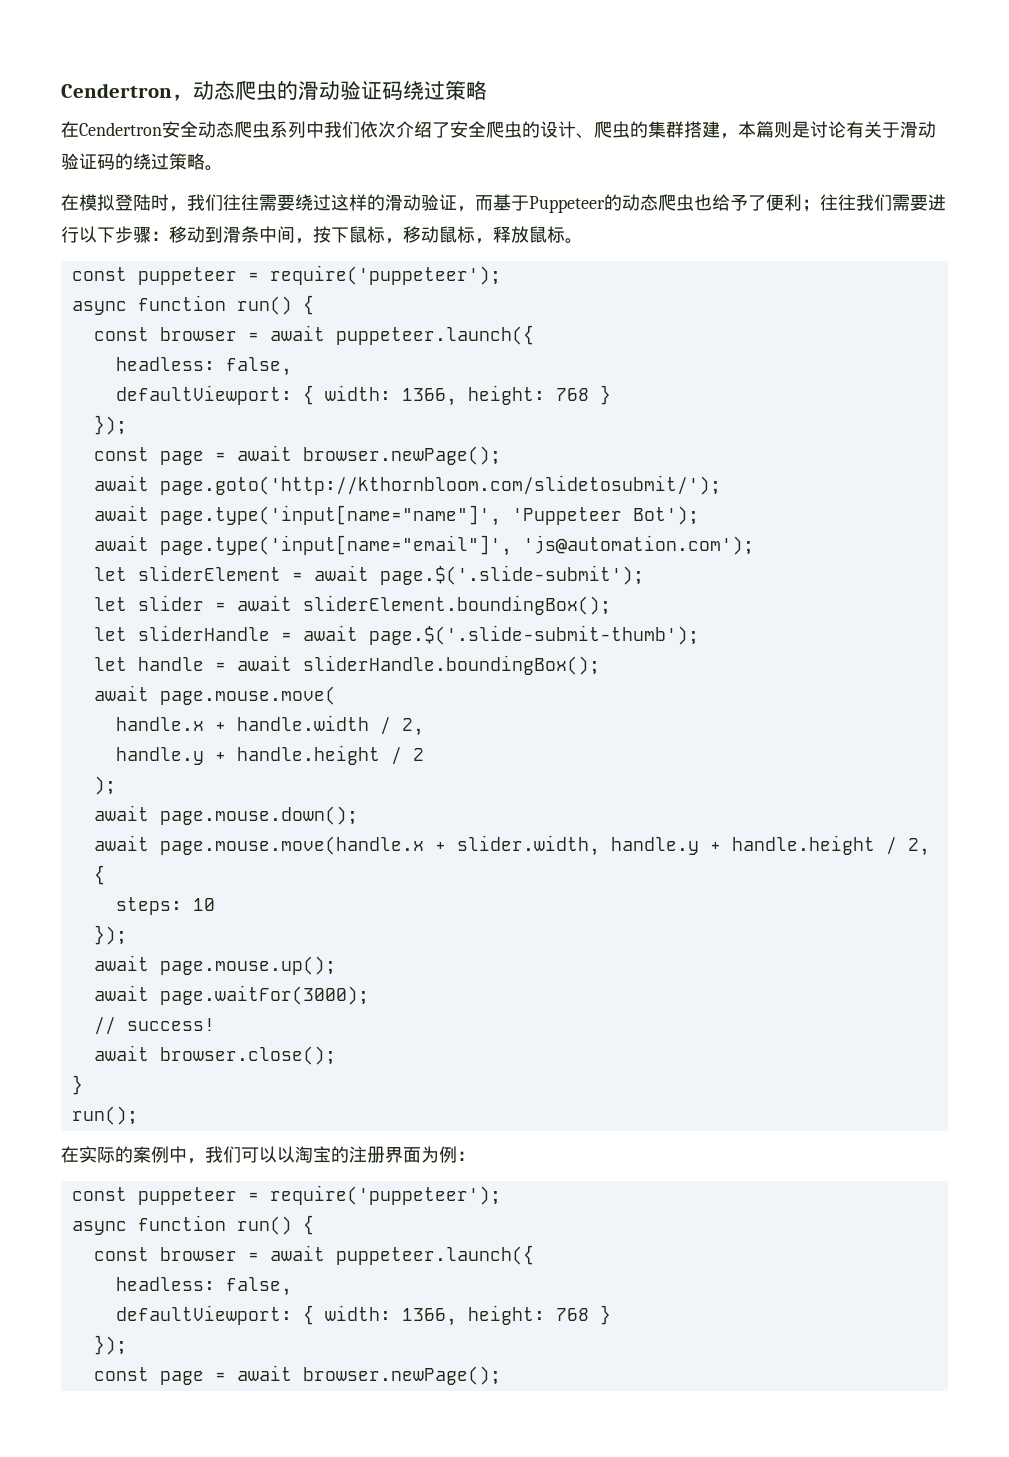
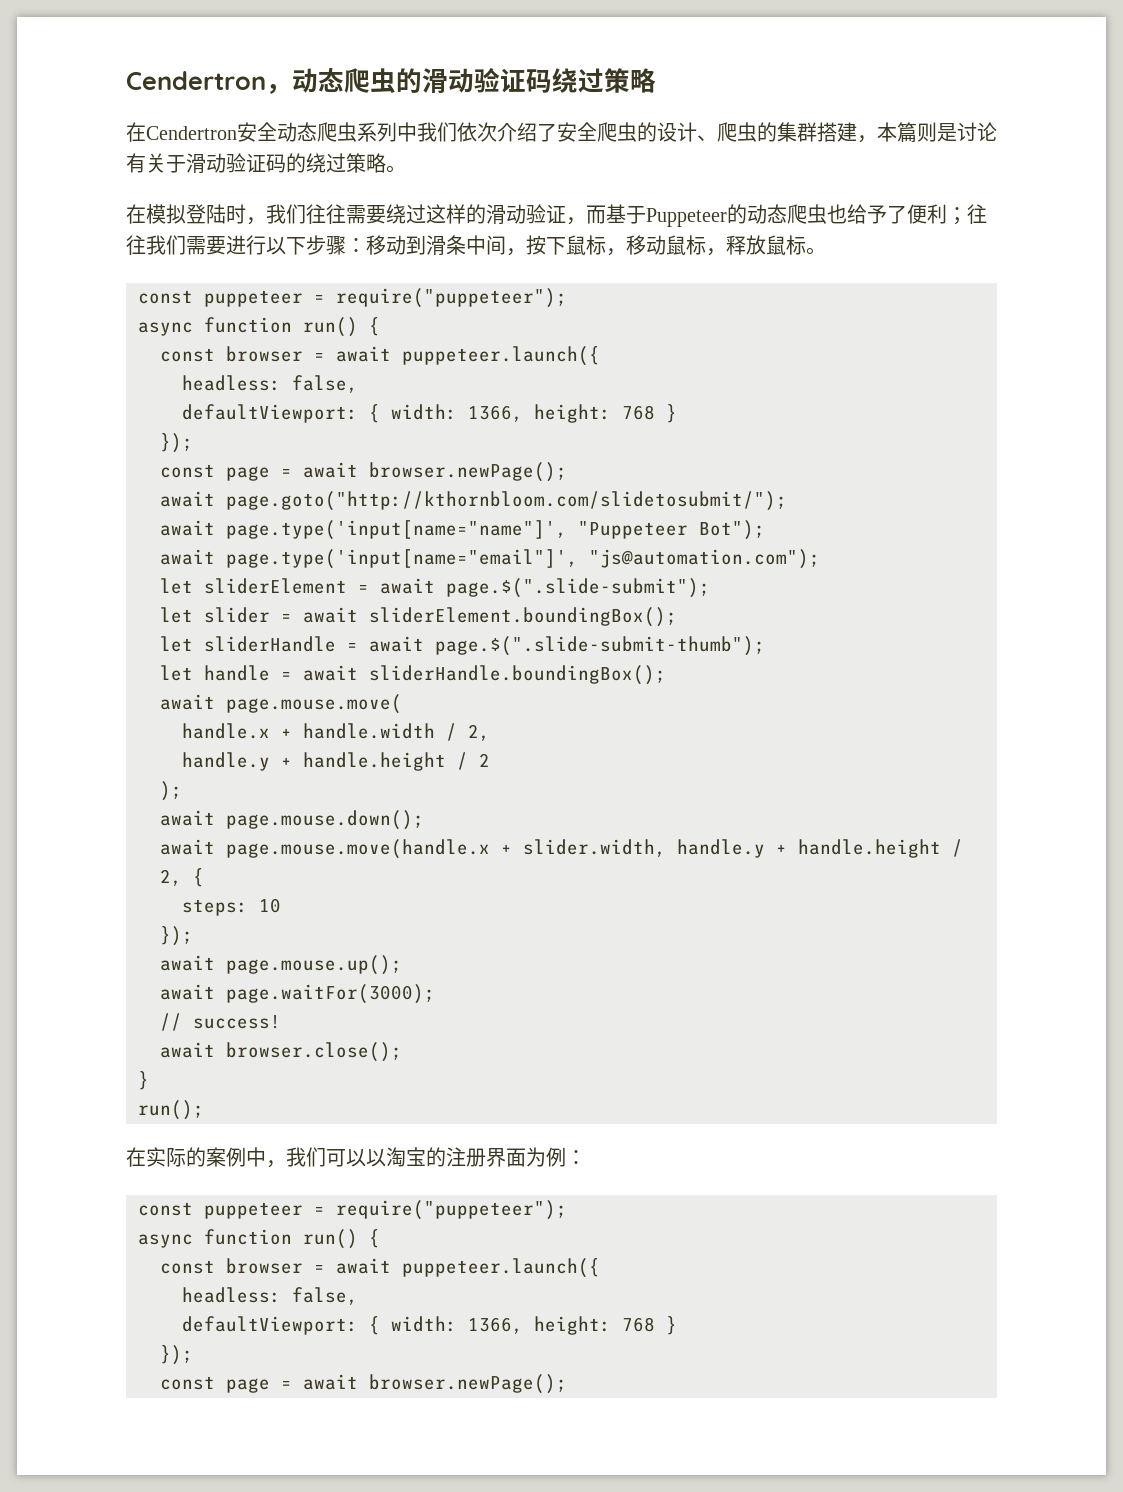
  在模拟登陆时，我们往往需要绕过这样的滑动验证，而基于Puppeteer的动态爬虫也给予了便利；往往我们需要进行以下步骤：移动到滑条中间，按下鼠标，移动鼠标，释放鼠标。
- const puppeteer = require('puppeteer');
+ const puppeteer = require("puppeteer");
- await page.goto('http://kthornbloom.com/slidetosubmit/');
+ await page.goto("http://kthornbloom.com/slidetosubmit/");
- await page.type('input[name="name"]', 'Puppeteer Bot');
+ await page.type('input[name="name"]', "Puppeteer Bot");
- await page.type('input[name="email"]', 'js@automation.com');
+ await page.type('input[name="email"]', "js@automation.com");
- let sliderElement = await page.$('.slide-submit');
+ let sliderElement = await page.$(".slide-submit");
- let sliderHandle = await page.$('.slide-submit-thumb');
+ let sliderHandle = await page.$(".slide-submit-thumb");
  在实际的案例中，我们可以以淘宝的注册界面为例：
- const puppeteer = require('puppeteer');
+ const puppeteer = require("puppeteer");

